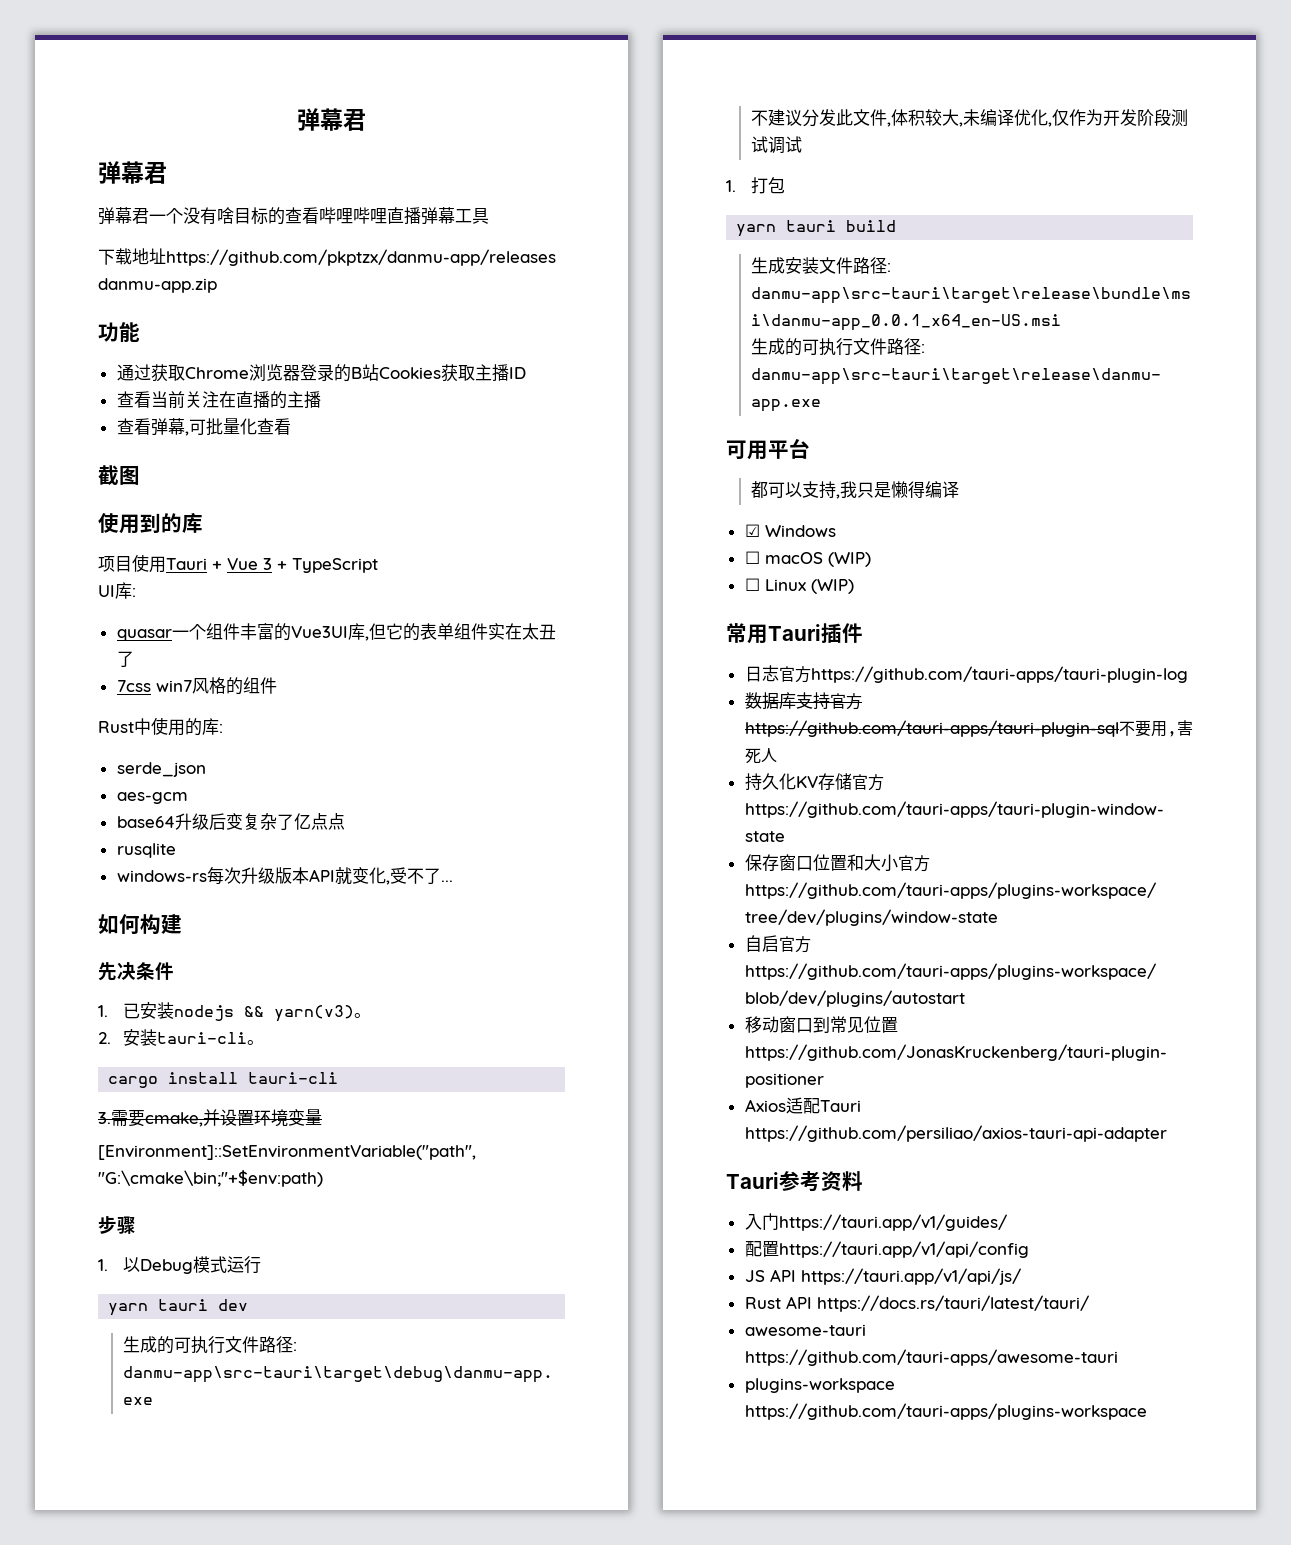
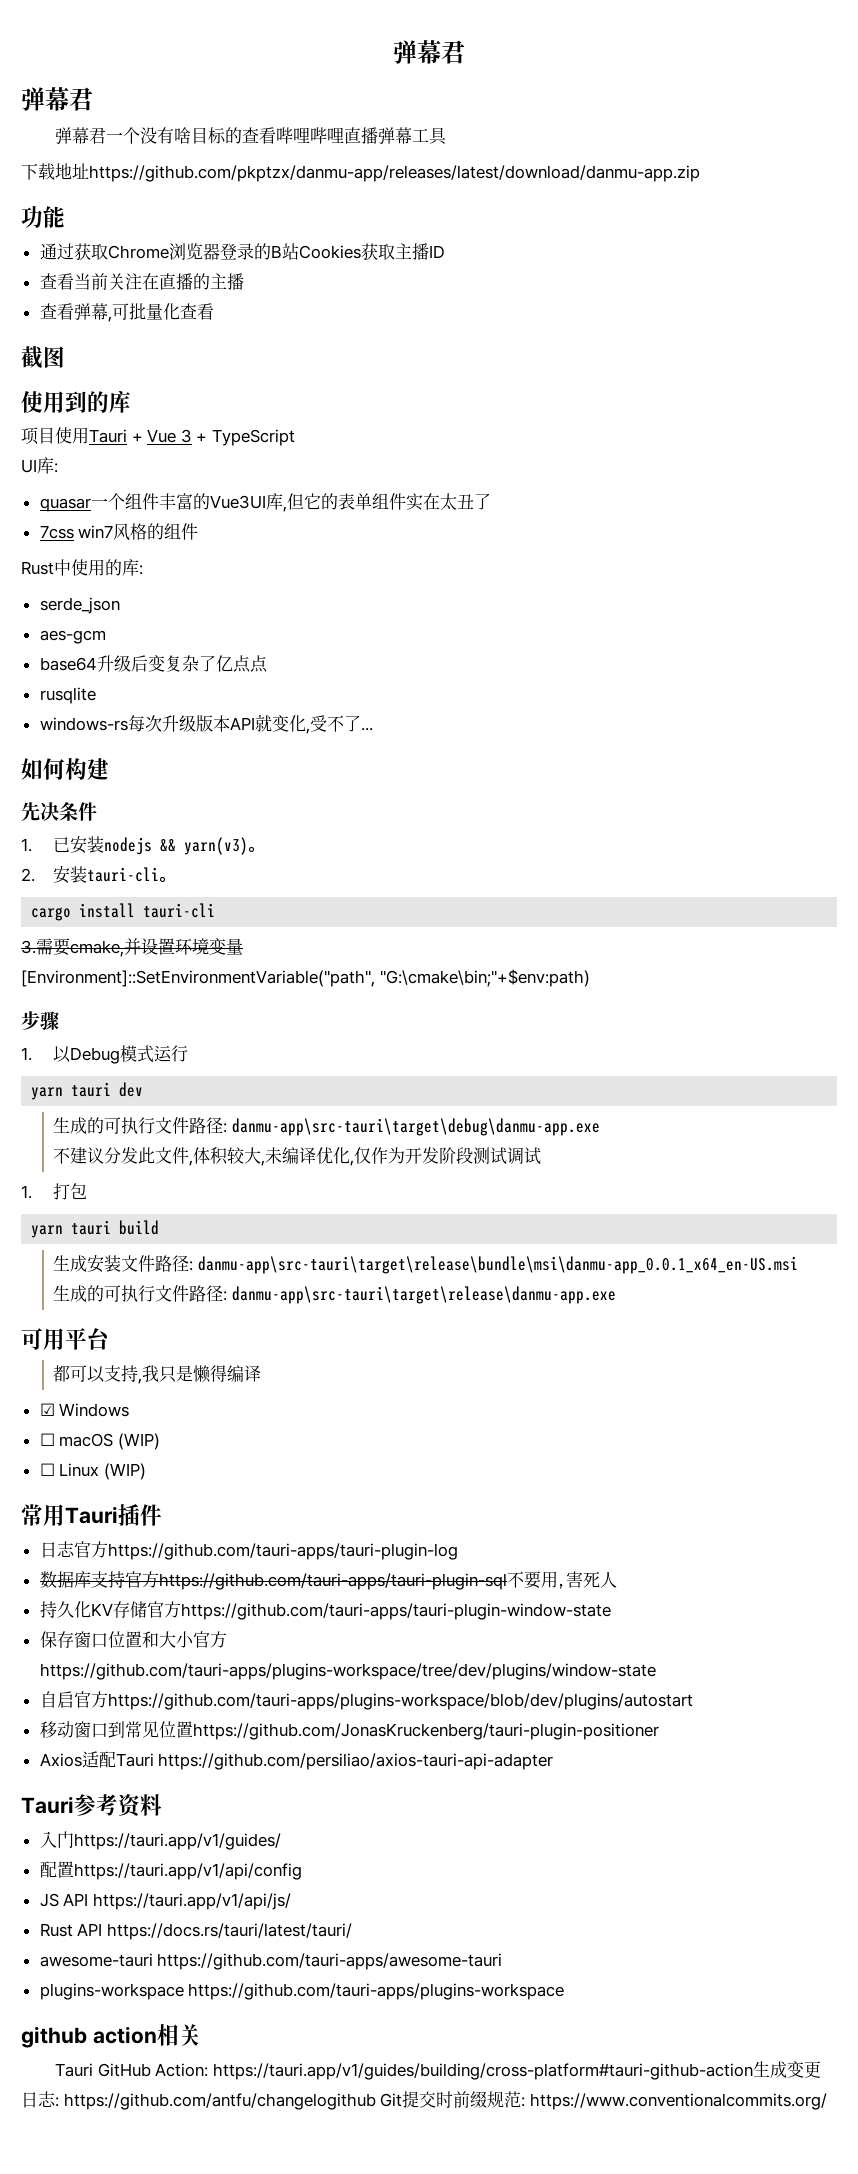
- 下载地址https://github.com/pkptzx/danmu-app/releases danmu-app.zip
+ 下载地址https://github.com/pkptzx/danmu-app/releases/latest/download/danmu-app.zip
+ github action相关
+ Tauri GitHub Action: https://tauri.app/v1/guides/building/cross-platform#tauri-github-action生成变更日志: https://github.com/antfu/changelogithub Git提交时前缀规范: https://www.conventionalcommits.org/

